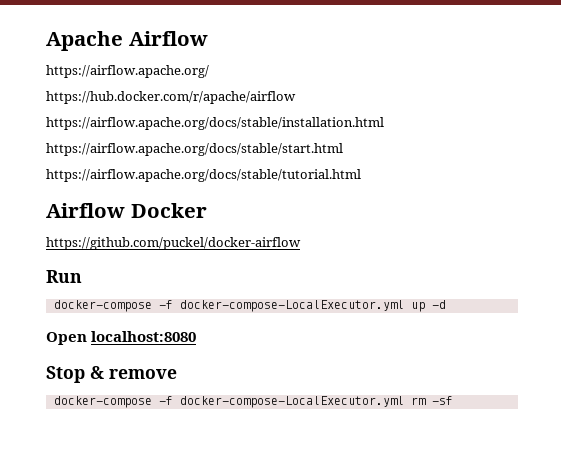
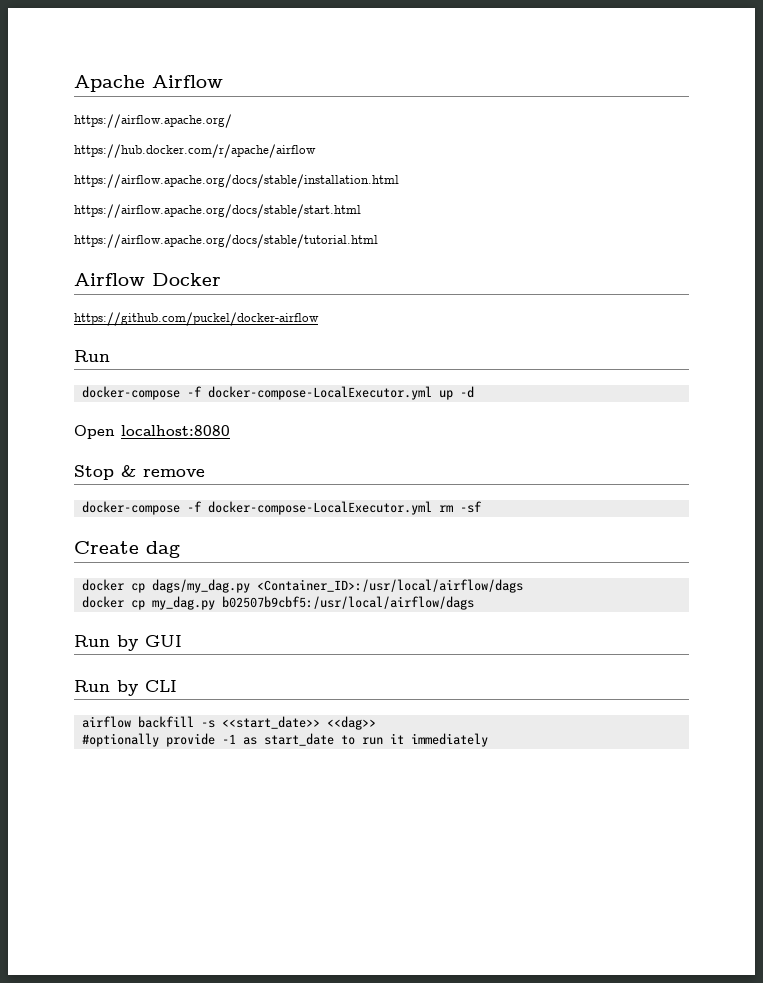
+ Create dag
+ docker cp dags/my_dag.py <Container_ID>:/usr/local/airflow/dags
+ docker cp my_dag.py b02507b9cbf5:/usr/local/airflow/dags
+ Run by GUI
+ Run by CLI
+ airflow backfill -s <<start_date>> <<dag>>
+ #optionally provide -1 as start_date to run it immediately

